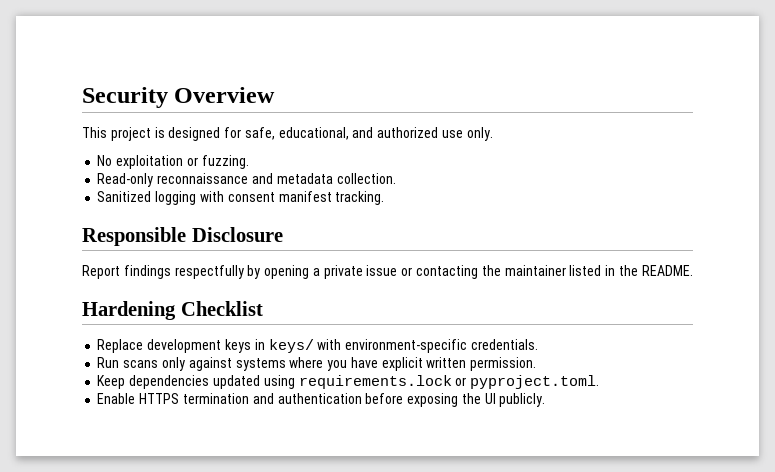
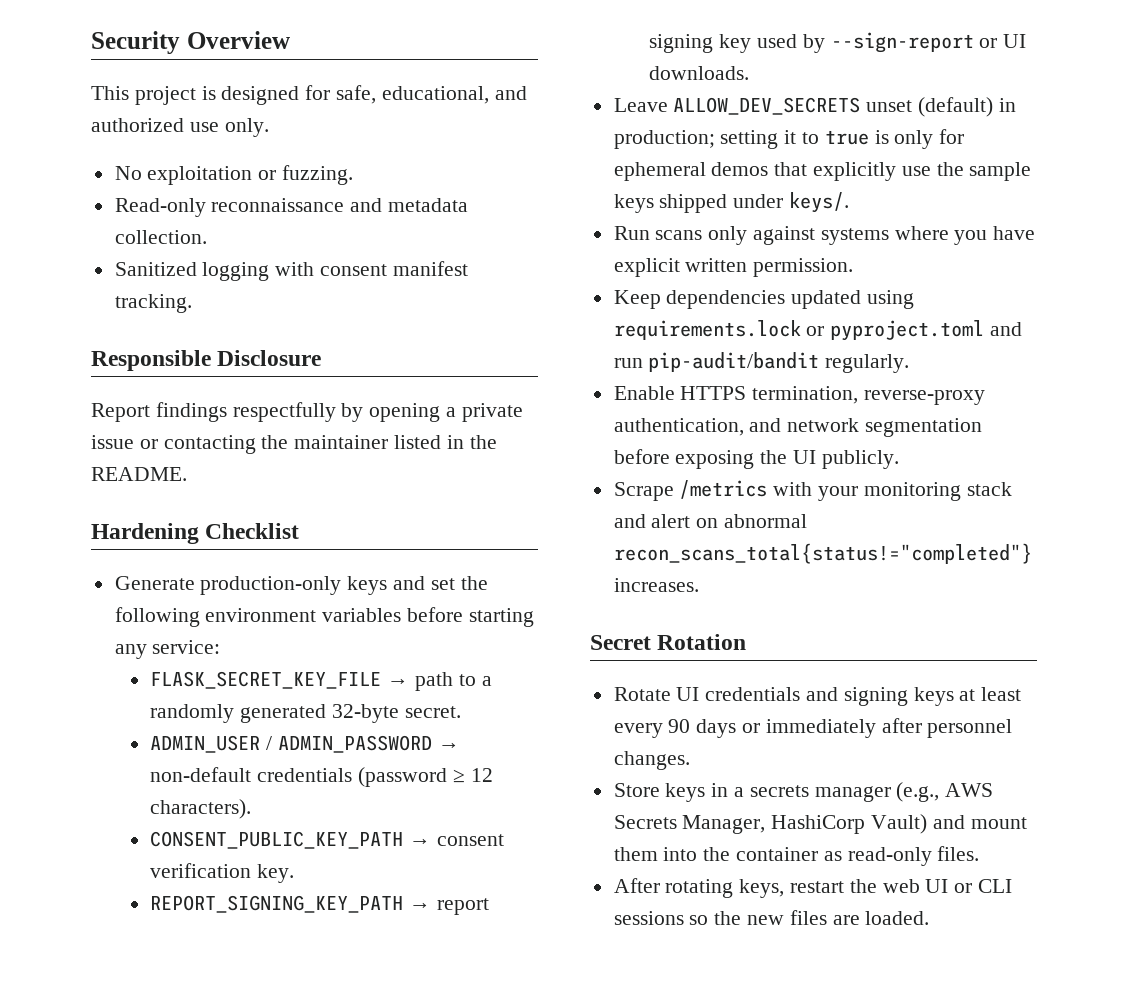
- Replace development keys in keys/ with environment-specific credentials.
+ Generate production-only keys and set the following environment variables before starting any service:
+ FLASK_SECRET_KEY_FILE → path to a randomly generated 32-byte secret.
+ ADMIN_USER / ADMIN_PASSWORD → non-default credentials (password ≥ 12 characters).
+ CONSENT_PUBLIC_KEY_PATH → consent verification key.
+ REPORT_SIGNING_KEY_PATH → report signing key used by --sign-report or UI downloads.
+ Leave ALLOW_DEV_SECRETS unset (default) in production; setting it to true is only for ephemeral demos that explicitly use the sample keys shipped under keys/.
- Keep dependencies updated using requirements.lock or pyproject.toml.
- Enable HTTPS termination and authentication before exposing the UI publicly.
+ Keep dependencies updated using requirements.lock or pyproject.toml and run pip-audit/bandit regularly.
+ Enable HTTPS termination, reverse-proxy authentication, and network segmentation before exposing the UI publicly.
+ Scrape /metrics with your monitoring stack and alert on abnormal recon_scans_total{status!="completed"} increases.
+ Secret Rotation
+ Rotate UI credentials and signing keys at least every 90 days or immediately after personnel changes.
+ Store keys in a secrets manager (e.g., AWS Secrets Manager, HashiCorp Vault) and mount them into the container as read-only files.
+ After rotating keys, restart the web UI or CLI sessions so the new files are loaded.

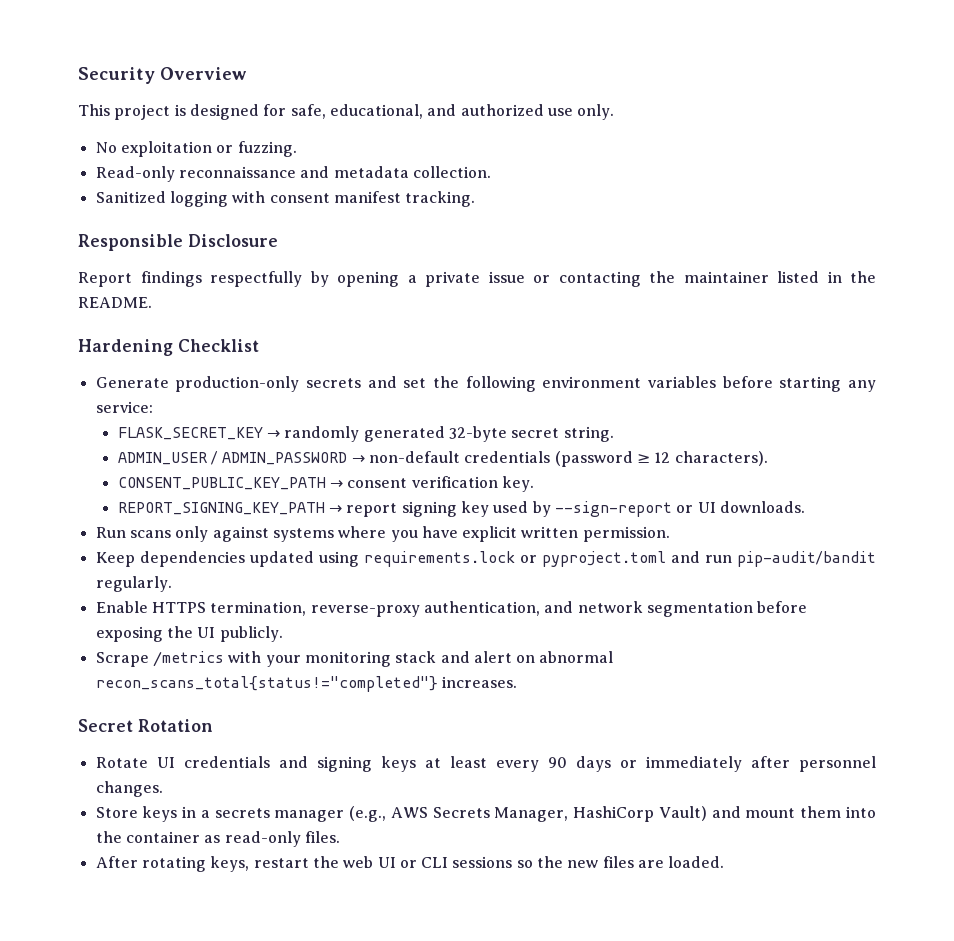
- Generate production-only keys and set the following environment variables before starting any service:
+ Generate production-only secrets and set the following environment variables before starting any service:
- FLASK_SECRET_KEY_FILE → path to a randomly generated 32-byte secret.
+ FLASK_SECRET_KEY → randomly generated 32-byte secret string.
- Leave ALLOW_DEV_SECRETS unset (default) in production; setting it to true is only for ephemeral demos that explicitly use the sample keys shipped under keys/.

